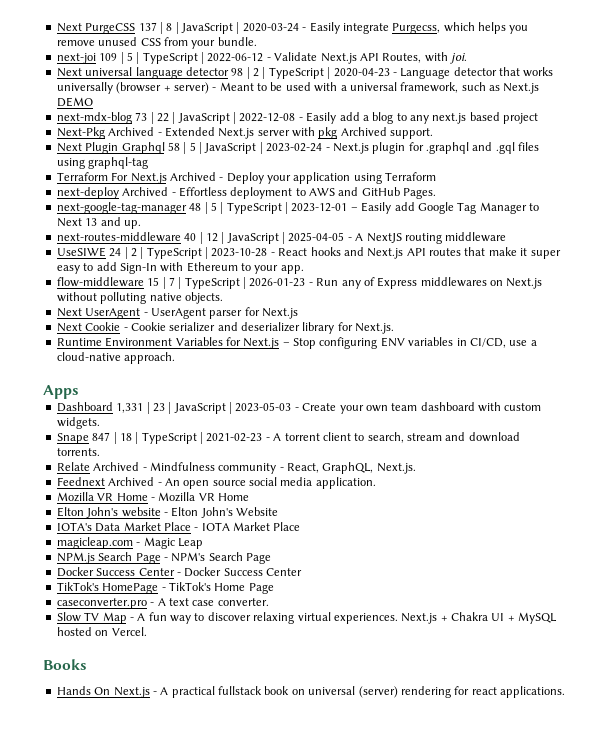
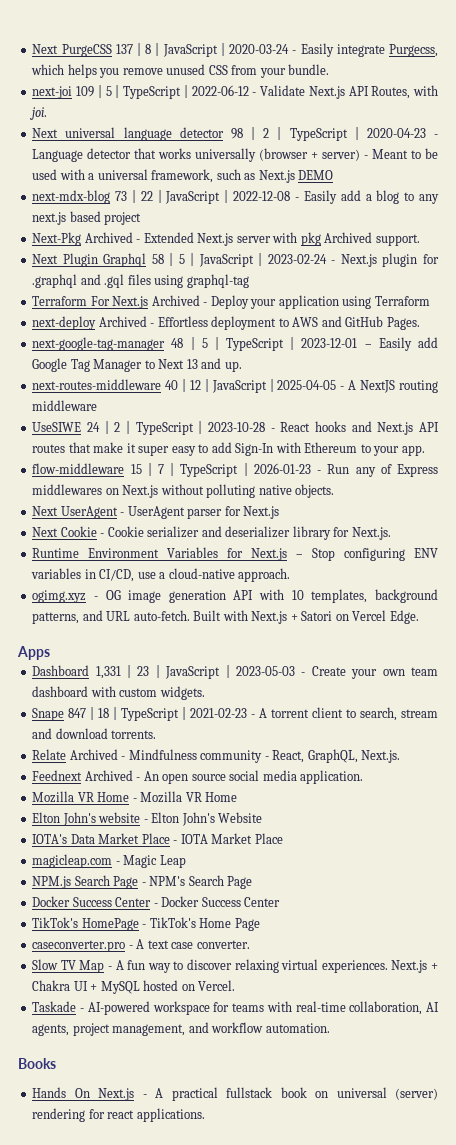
+ ogimg.xyz - OG image generation API with 10 templates, background patterns, and URL auto-fetch. Built with Next.js + Satori on Vercel Edge.
+ Taskade - AI-powered workspace for teams with real-time collaboration, AI agents, project management, and workflow automation.

